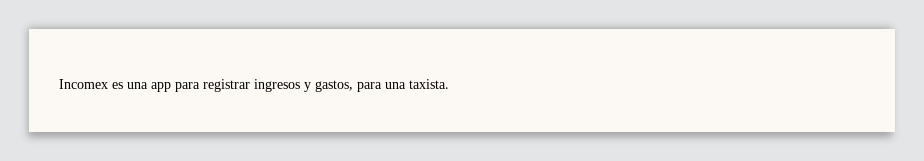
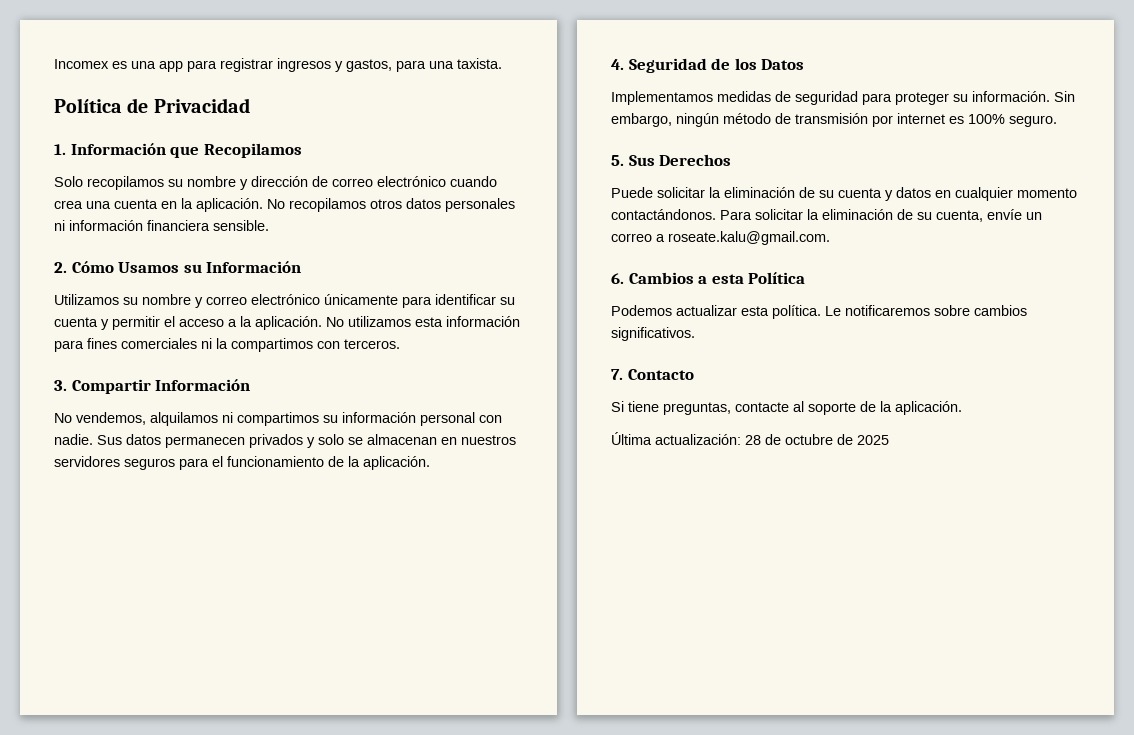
+ Política de Privacidad
+ 1. Información que Recopilamos
+ Solo recopilamos su nombre y dirección de correo electrónico cuando crea una cuenta en la aplicación. No recopilamos otros datos personales ni información financiera sensible.
+ 2. Cómo Usamos su Información
+ Utilizamos su nombre y correo electrónico únicamente para identificar su cuenta y permitir el acceso a la aplicación. No utilizamos esta información para fines comerciales ni la compartimos con terceros.
+ 3. Compartir Información
+ No vendemos, alquilamos ni compartimos su información personal con nadie. Sus datos permanecen privados y solo se almacenan en nuestros servidores seguros para el funcionamiento de la aplicación.
+ 4. Seguridad de los Datos
+ Implementamos medidas de seguridad para proteger su información. Sin embargo, ningún método de transmisión por internet es 100% seguro.
+ 5. Sus Derechos
+ Puede solicitar la eliminación de su cuenta y datos en cualquier momento contactándonos. Para solicitar la eliminación de su cuenta, envíe un correo a roseate.kalu@gmail.com.
+ 6. Cambios a esta Política
+ Podemos actualizar esta política. Le notificaremos sobre cambios significativos.
+ 7. Contacto
+ Si tiene preguntas, contacte al soporte de la aplicación.
+ Última actualización: 28 de octubre de 2025

